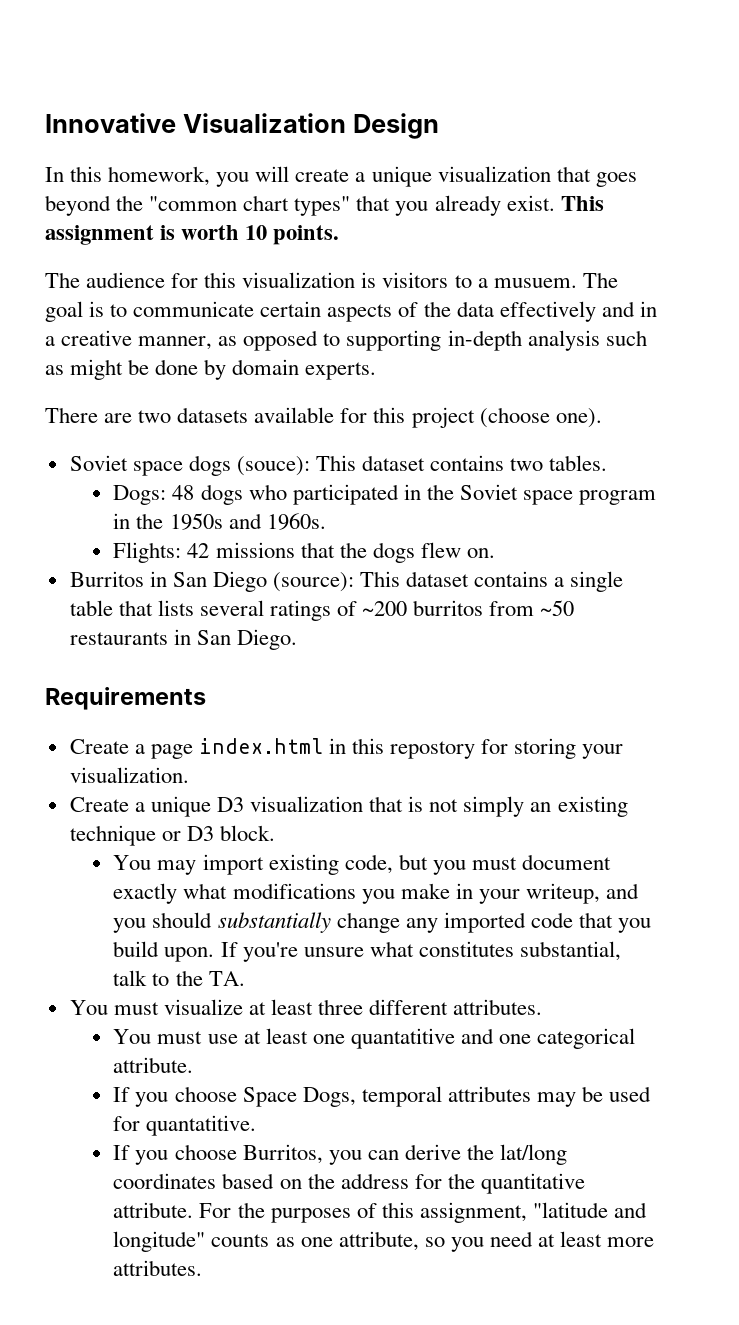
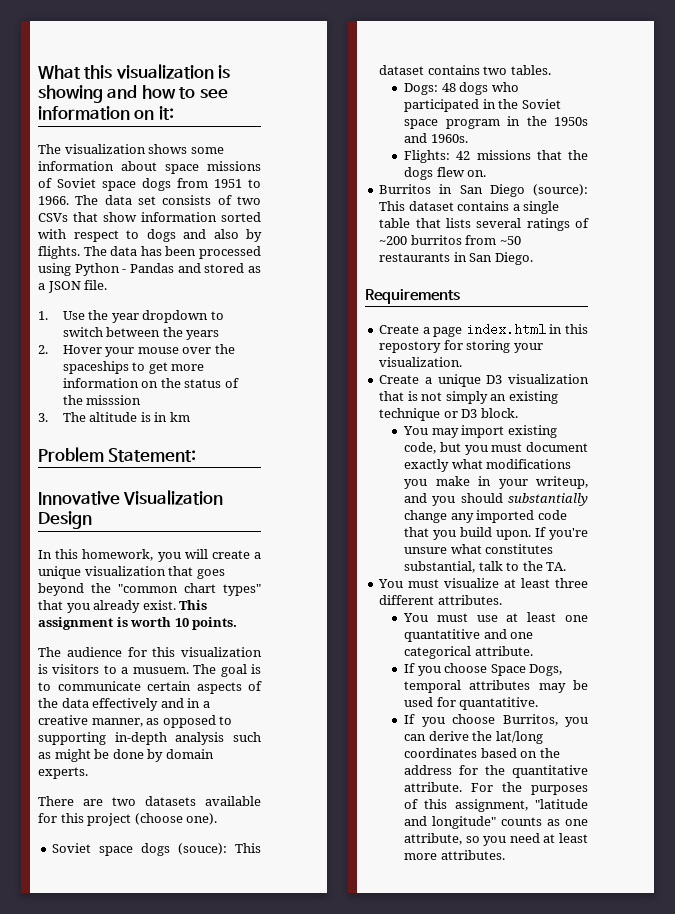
+ What this visualization is showing and how to see information on it:
+ The visualization shows some information about space missions of Soviet space dogs from 1951 to 1966. The data set consists of two CSVs that show information sorted with respect to dogs and also by flights. The data has been processed using Python - Pandas and stored as a JSON file.
+ 1. Use the year dropdown to switch between the years
+ 2. Hover your mouse over the spaceships to get more information on the status of the misssion
+ 3. The altitude is in km
+ Problem Statement:

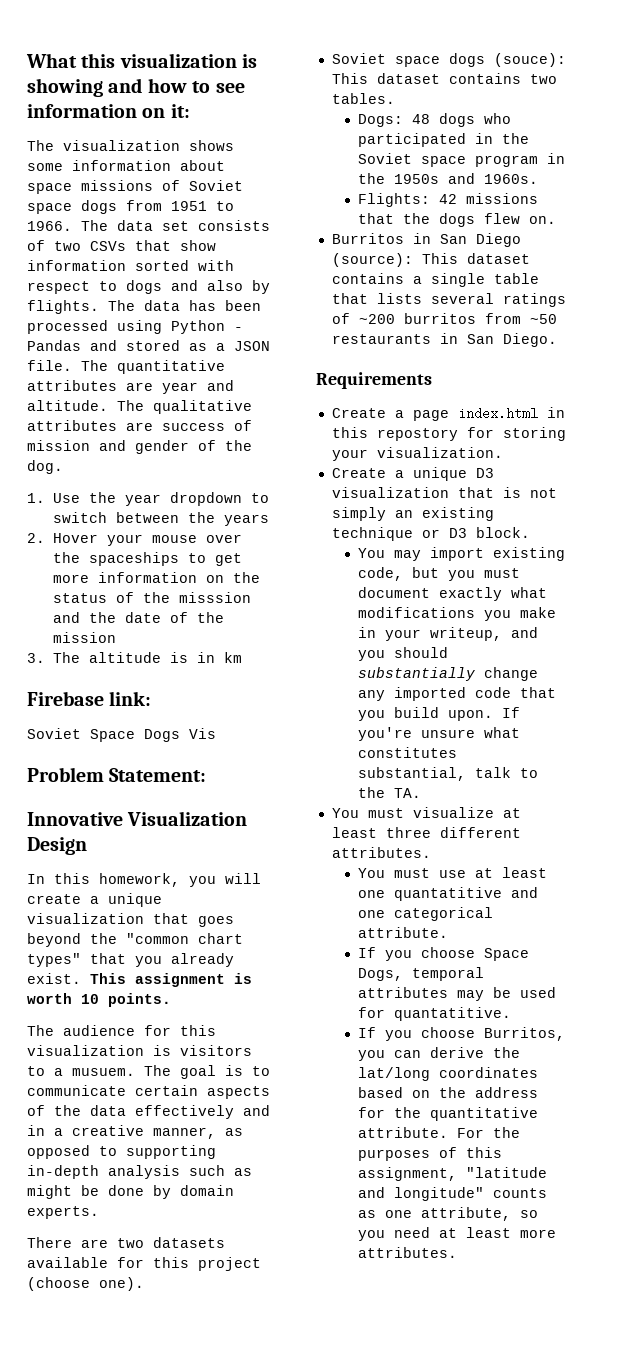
+ The quantitative attributes are year and altitude. The qualitative attributes are success of mission and gender of the dog.
- 2. Hover your mouse over the spaceships to get more information on the status of the misssion
+ 2. Hover your mouse over the spaceships to get more information on the status of the misssion and the date of the mission
+ Firebase link:
+ Soviet Space Dogs Vis

